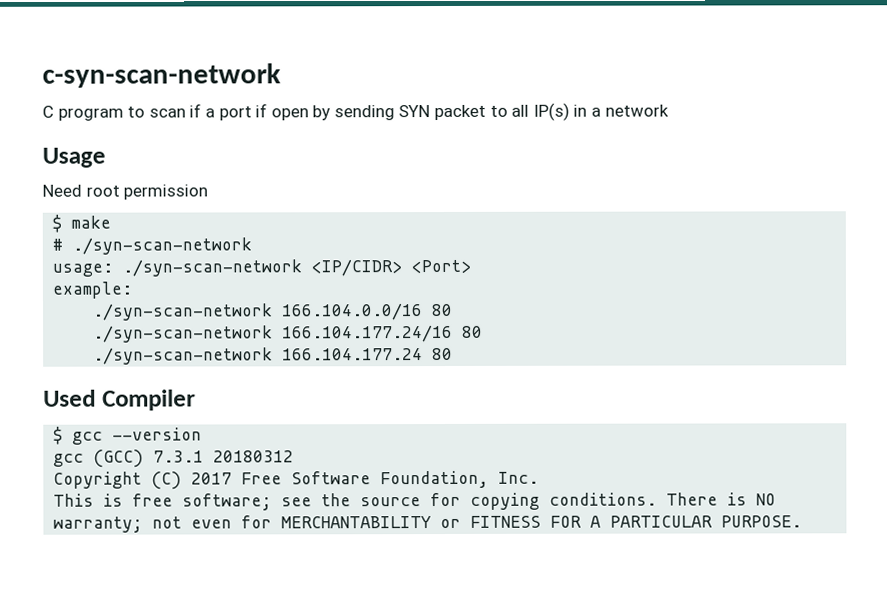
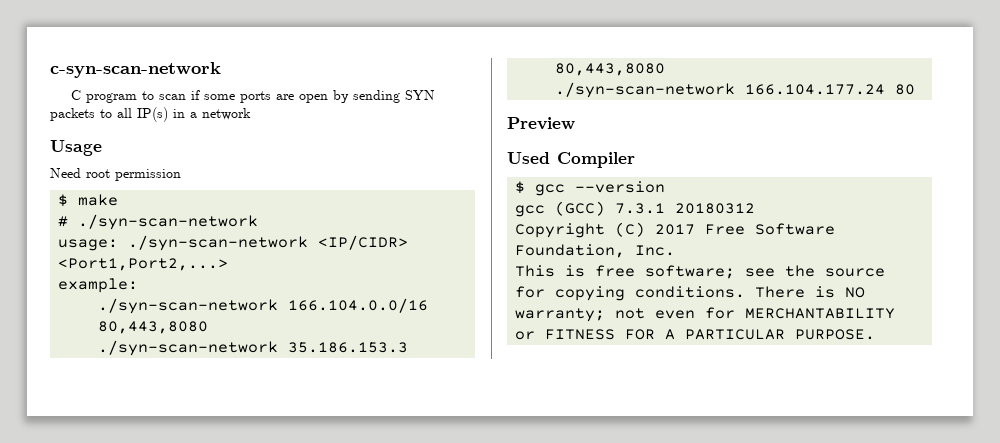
- C program to scan if a port if open by sending SYN packet to all IP(s) in a network
+ C program to scan if some ports are open by sending SYN packets to all IP(s) in a network
- usage: ./syn-scan-network <IP/CIDR> <Port>
+ usage: ./syn-scan-network <IP/CIDR> <Port1,Port2,...>
- ./syn-scan-network 166.104.0.0/16 80
- ./syn-scan-network 166.104.177.24/16 80
+ ./syn-scan-network 166.104.0.0/16 80,443,8080
+ ./syn-scan-network 35.186.153.3 80,443,8080
+ Preview

